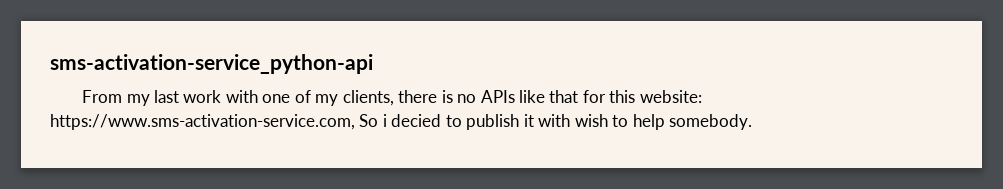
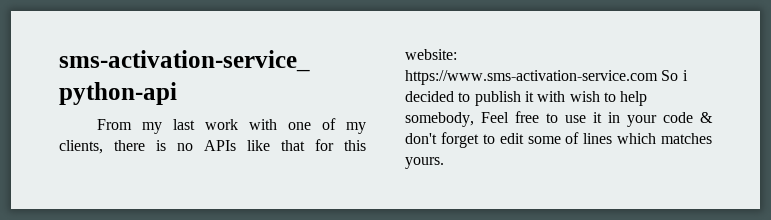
- From my last work with one of my clients, there is no APIs like that for this website: https://www.sms-activation-service.com, So i decied to publish it with wish to help somebody.
+ From my last work with one of my clients, there is no APIs like that for this website: https://www.sms-activation-service.com So i decided to publish it with wish to help somebody, Feel free to use it in your code & don't forget to edit some of lines which matches yours.

